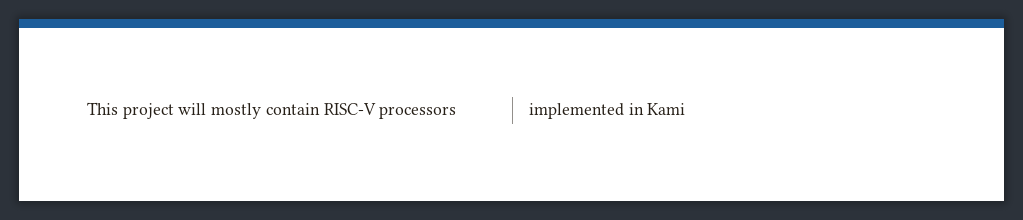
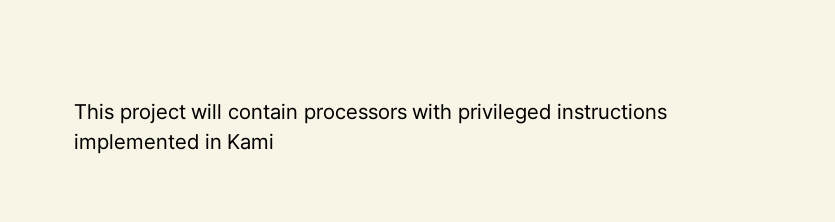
- This project will mostly contain RISC-V processors implemented in Kami
+ This project will contain processors with privileged instructions implemented in Kami

